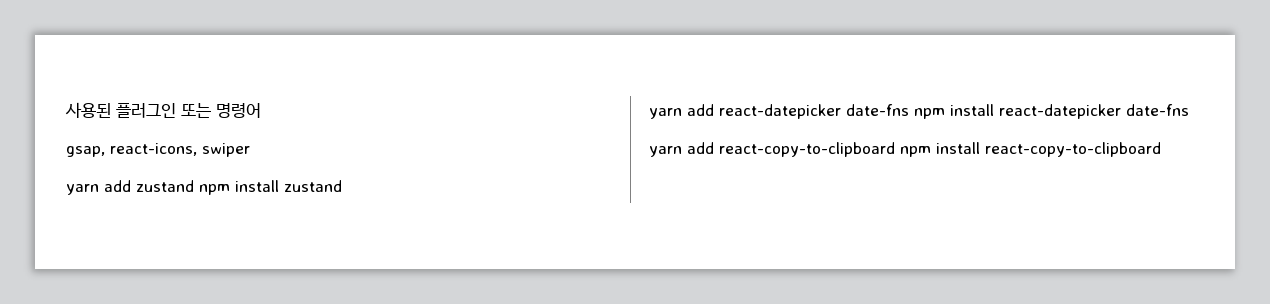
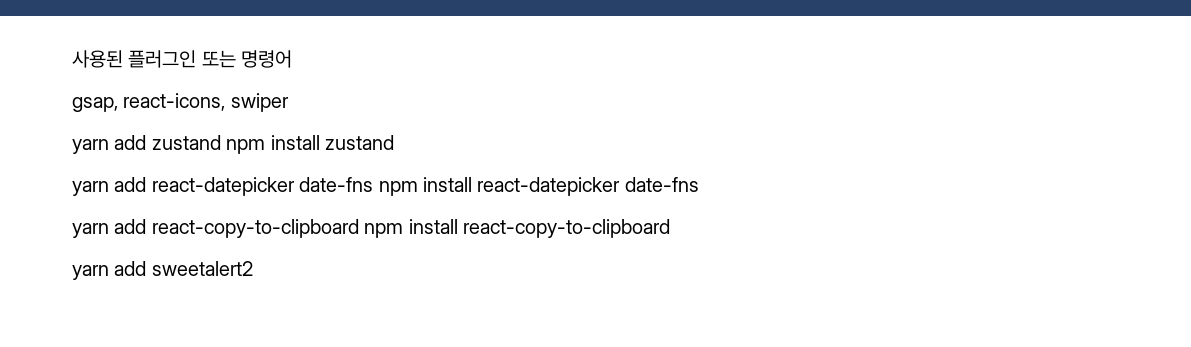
+ yarn add sweetalert2

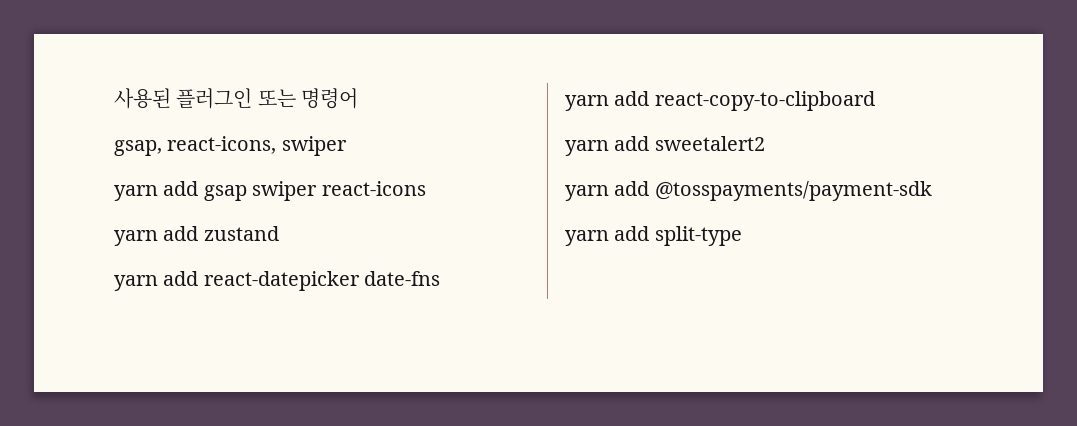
- yarn add zustand npm install zustand
+ yarn add gsap swiper react-icons
+ yarn add zustand
- yarn add react-datepicker date-fns npm install react-datepicker date-fns
+ yarn add react-datepicker date-fns
- yarn add react-copy-to-clipboard npm install react-copy-to-clipboard
+ yarn add react-copy-to-clipboard
+ yarn add @tosspayments/payment-sdk
+ yarn add split-type

